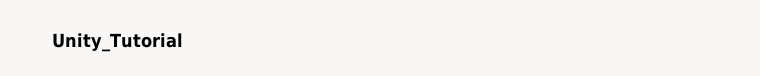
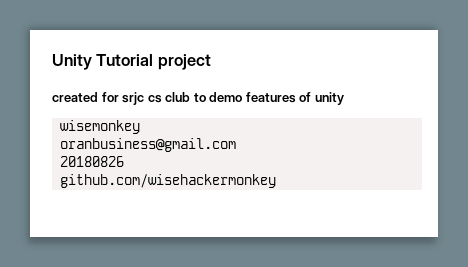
- Unity_Tutorial
+ Unity Tutorial project
+ created for srjc cs club to demo features of unity
+ wisemonkey
+ oranbusiness@gmail.com
+ 20180826
+ github.com/wisehackermonkey

